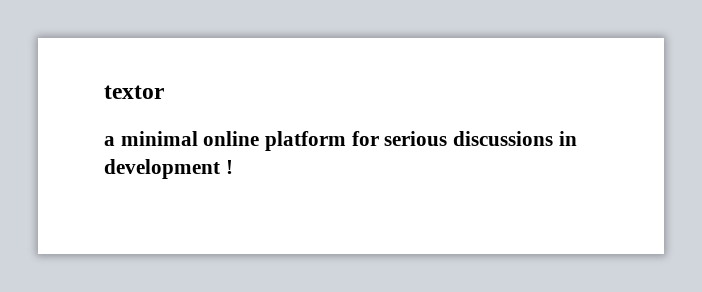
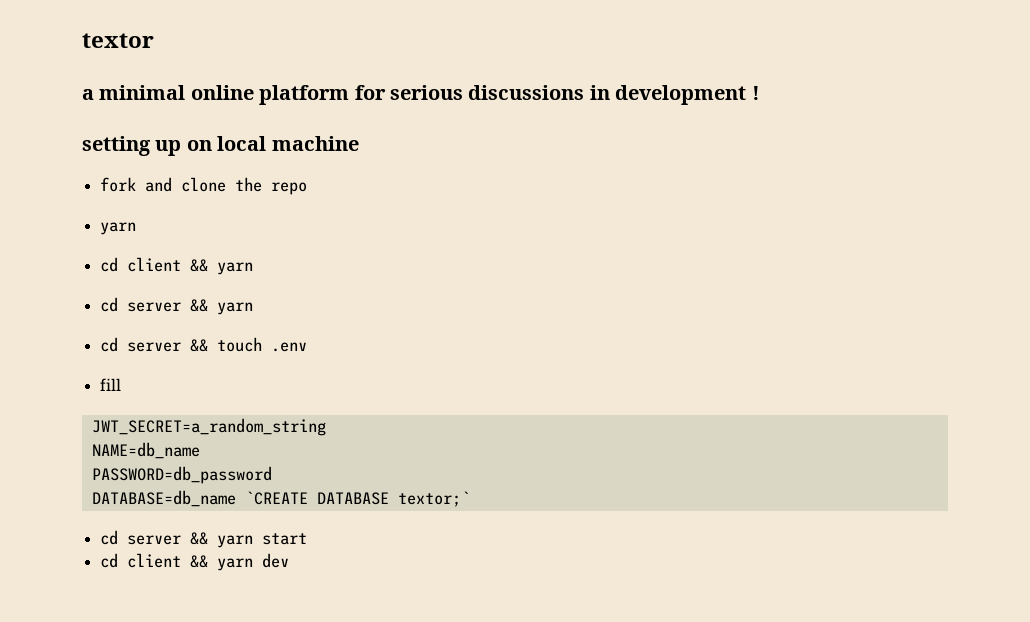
+ setting up on local machine
+ fork and clone the repo
+ yarn
+ cd client && yarn
+ cd server && yarn
+ cd server && touch .env
+ fill
+ JWT_SECRET=a_random_string
+ NAME=db_name
+ PASSWORD=db_password
+ DATABASE=db_name `CREATE DATABASE textor;`
+ cd server && yarn start
+ cd client && yarn dev

